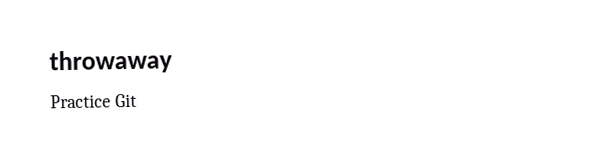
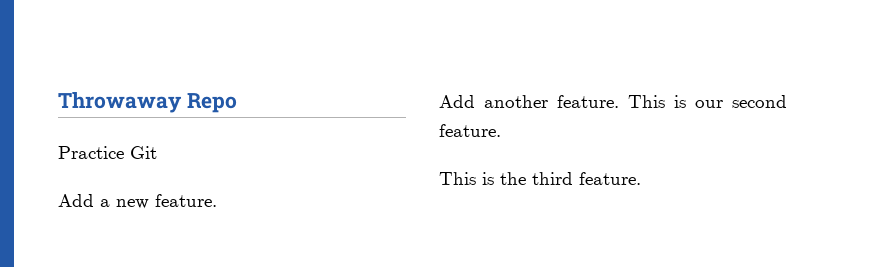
- throwaway
+ Throwaway Repo
+ Add a new feature.
+ Add another feature. This is our second feature.
+ This is the third feature.

